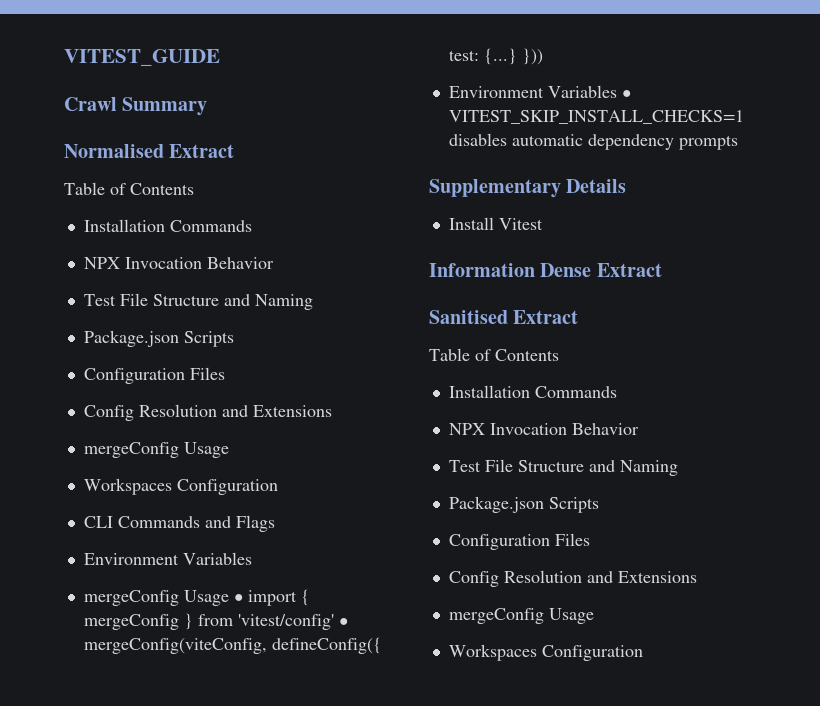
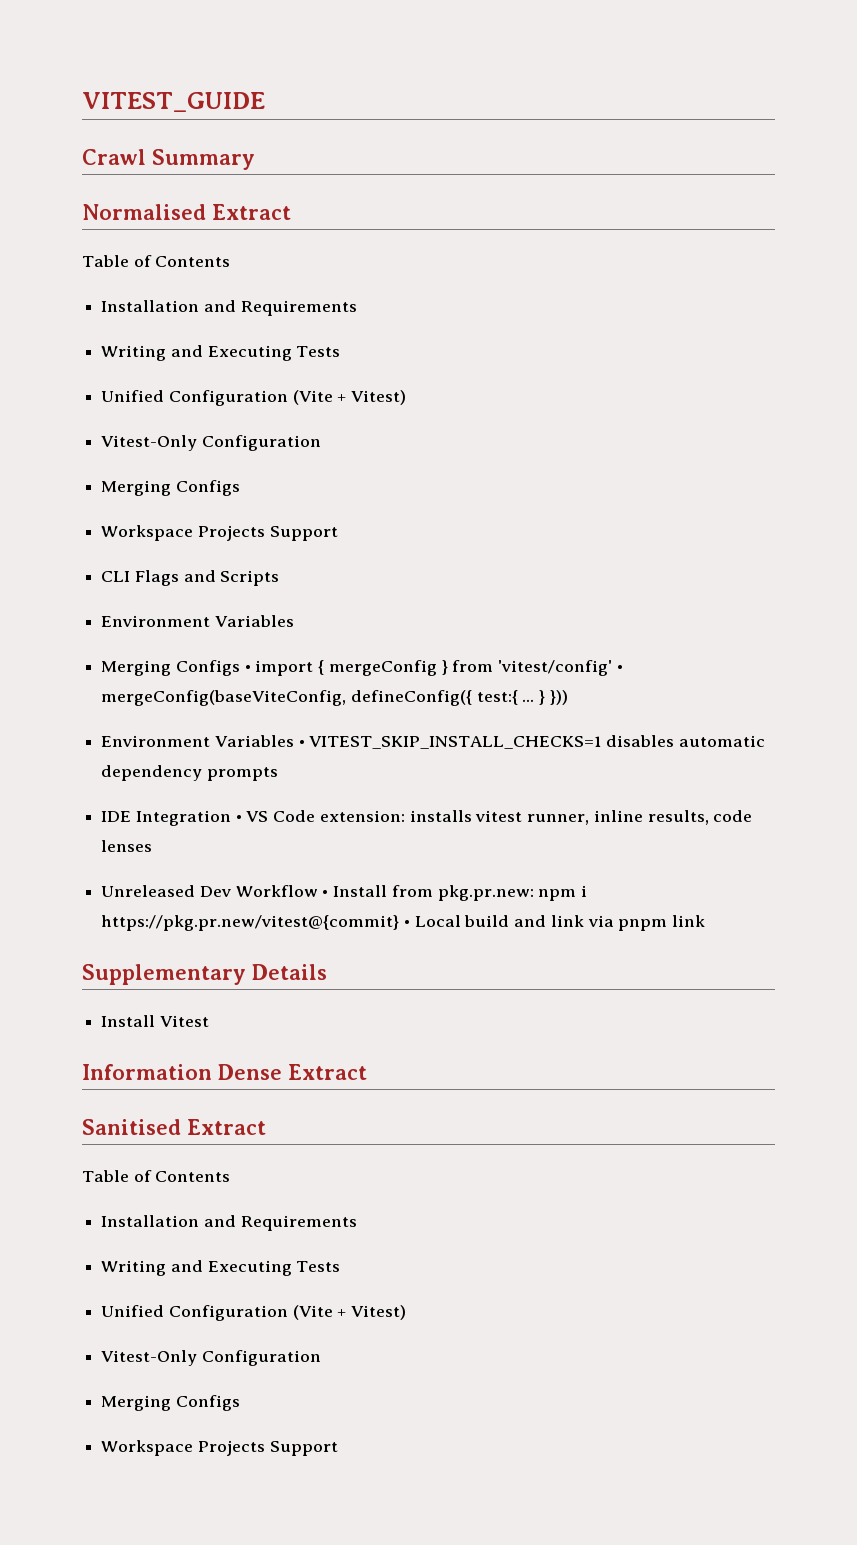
  Normalised Extract
  Table of Contents
- Installation Commands
- NPX Invocation Behavior
- Test File Structure and Naming
- Package.json Scripts
- Configuration Files
- Config Resolution and Extensions
- mergeConfig Usage
- Workspaces Configuration
- CLI Commands and Flags
+ Installation and Requirements
+ Writing and Executing Tests
+ Unified Configuration (Vite + Vitest)
+ Vitest-Only Configuration
+ Merging Configs
+ Workspace Projects Support
+ CLI Flags and Scripts
- mergeConfig Usage • import { mergeConfig } from 'vitest/config' • mergeConfig(viteConfig, defineConfig({ test: {...} }))
+ Merging Configs • import { mergeConfig } from 'vitest/config' • mergeConfig(baseViteConfig, defineConfig({ test:{ ... } }))
+ IDE Integration • VS Code extension: installs vitest runner, inline results, code lenses
+ Unreleased Dev Workflow • Install from pkg.pr.new: npm i https://pkg.pr.new/vitest@{commit} • Local build and link via pnpm link
  Sanitised Extract
  Table of Contents
- Installation Commands
- NPX Invocation Behavior
- Test File Structure and Naming
- Package.json Scripts
- Configuration Files
- Config Resolution and Extensions
- mergeConfig Usage
- Workspaces Configuration
+ Installation and Requirements
+ Writing and Executing Tests
+ Unified Configuration (Vite + Vitest)
+ Vitest-Only Configuration
+ Merging Configs
+ Workspace Projects Support

